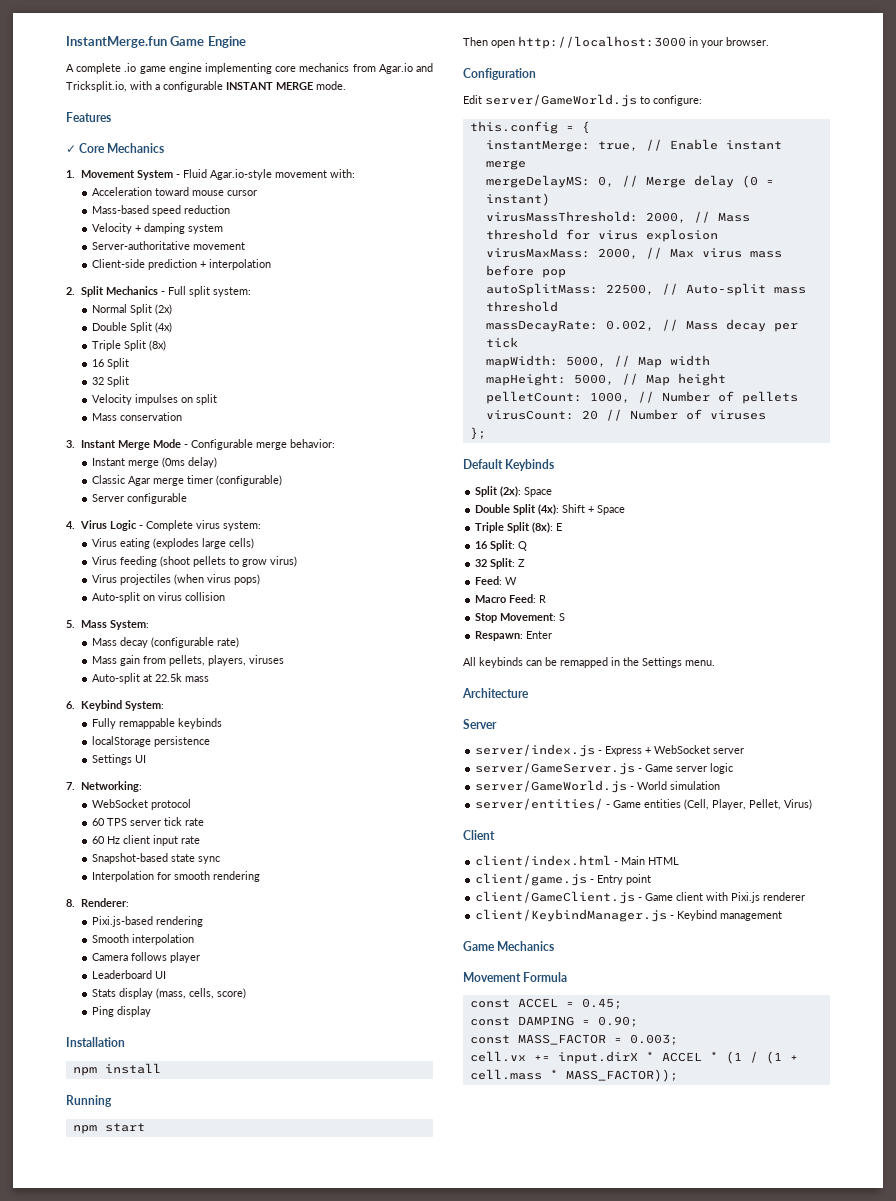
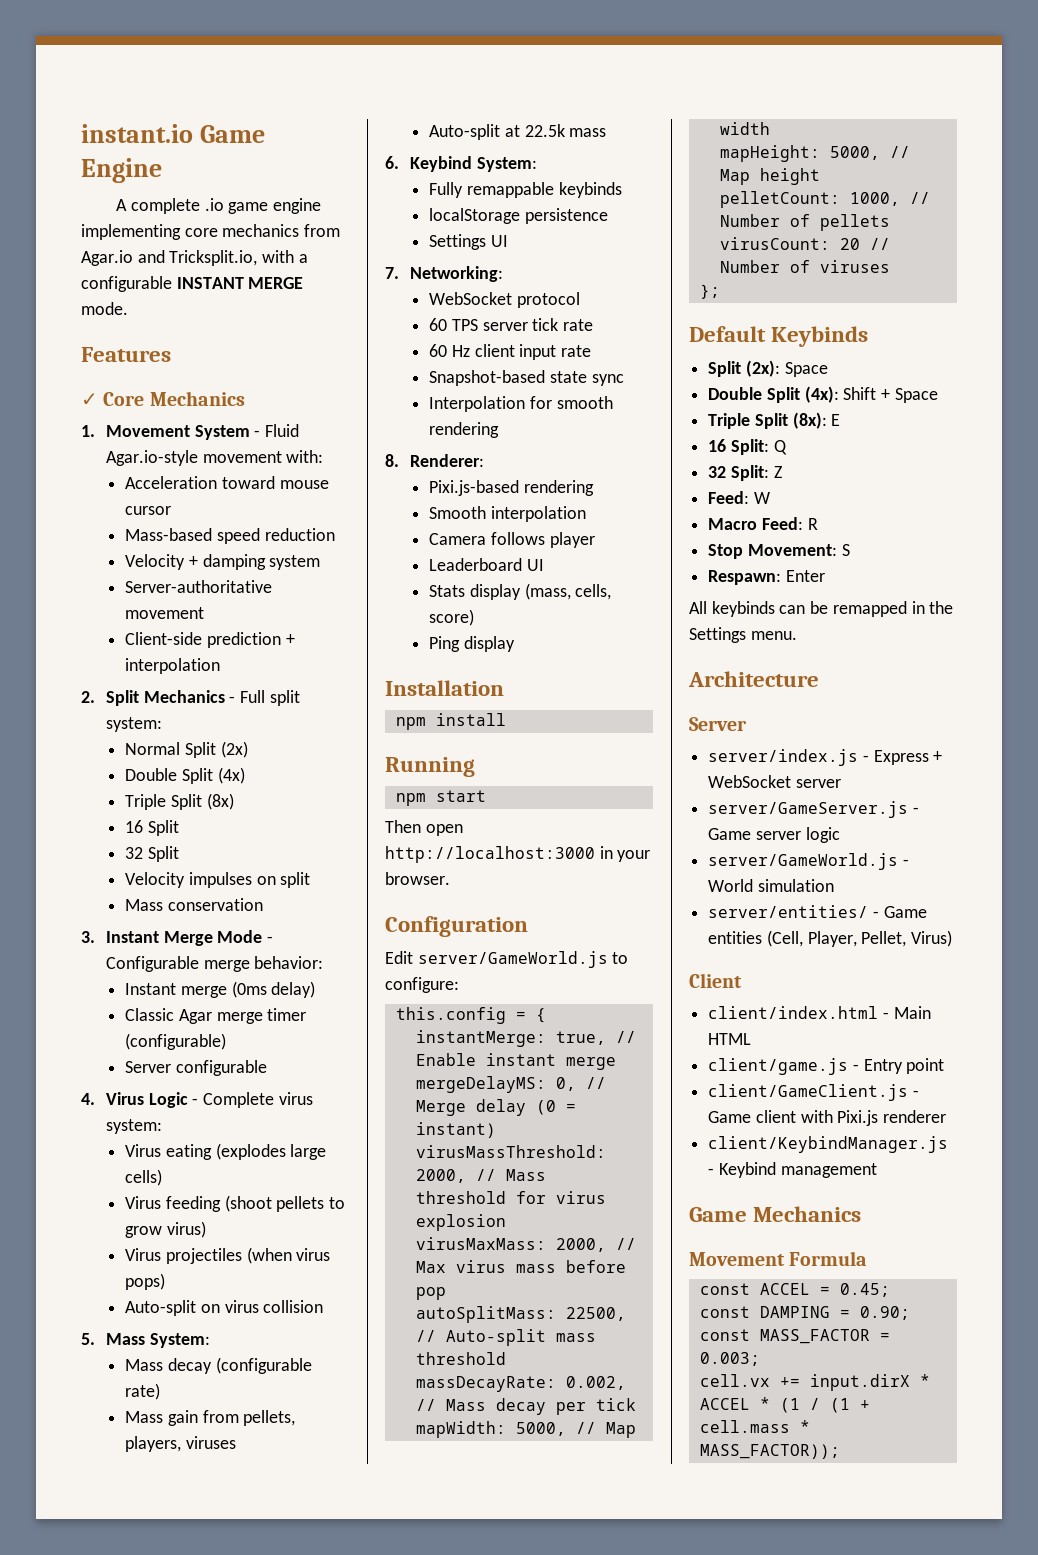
- InstantMerge.fun Game Engine
+ instant.io Game Engine

